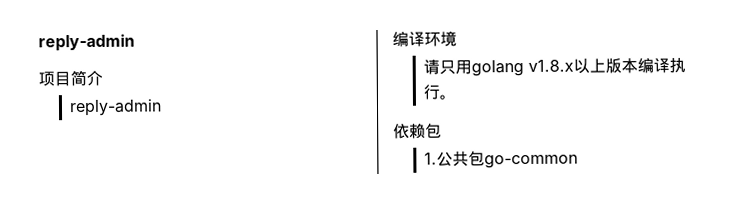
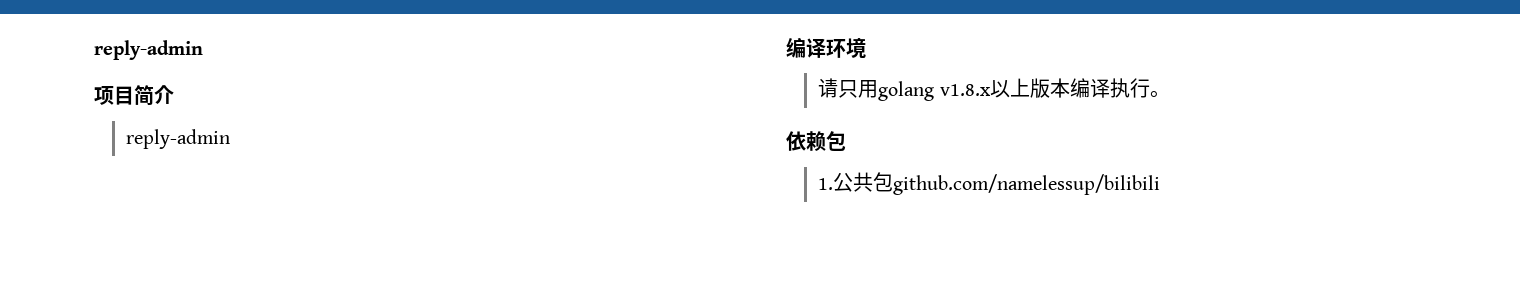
- 1.公共包go-common
+ 1.公共包github.com/namelessup/bilibili

